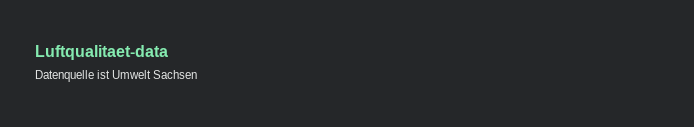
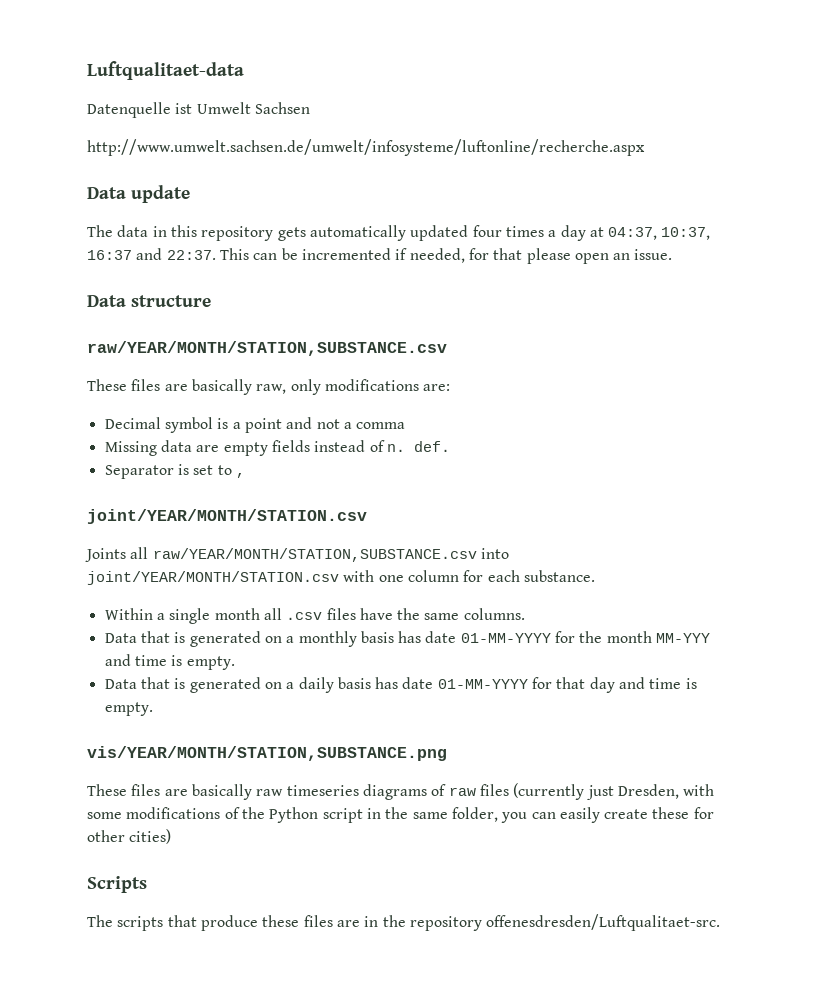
+ http://www.umwelt.sachsen.de/umwelt/infosysteme/luftonline/recherche.aspx
+ Data update
+ The data in this repository gets automatically updated four times a day at 04:37, 10:37, 16:37 and 22:37. This can be incremented if needed, for that please open an issue.
+ Data structure
+ raw/YEAR/MONTH/STATION,SUBSTANCE.csv
+ These files are basically raw, only modifications are:
+ Decimal symbol is a point and not a comma
+ Missing data are empty fields instead of n. def.
+ Separator is set to ,
+ joint/YEAR/MONTH/STATION.csv
+ Joints all raw/YEAR/MONTH/STATION,SUBSTANCE.csv into joint/YEAR/MONTH/STATION.csv with one column for each substance.
+ Within a single month all .csv files have the same columns.
+ Data that is generated on a monthly basis has date 01-MM-YYYY for the month MM-YYY and time is empty.
+ Data that is generated on a daily basis has date 01-MM-YYYY for that day and time is empty.
+ vis/YEAR/MONTH/STATION,SUBSTANCE.png
+ These files are basically raw timeseries diagrams of raw files (currently just Dresden, with some modifications of the Python script in the same folder, you can easily create these for other cities)
+ Scripts
+ The scripts that produce these files are in the repository offenesdresden/Luftqualitaet-src.

